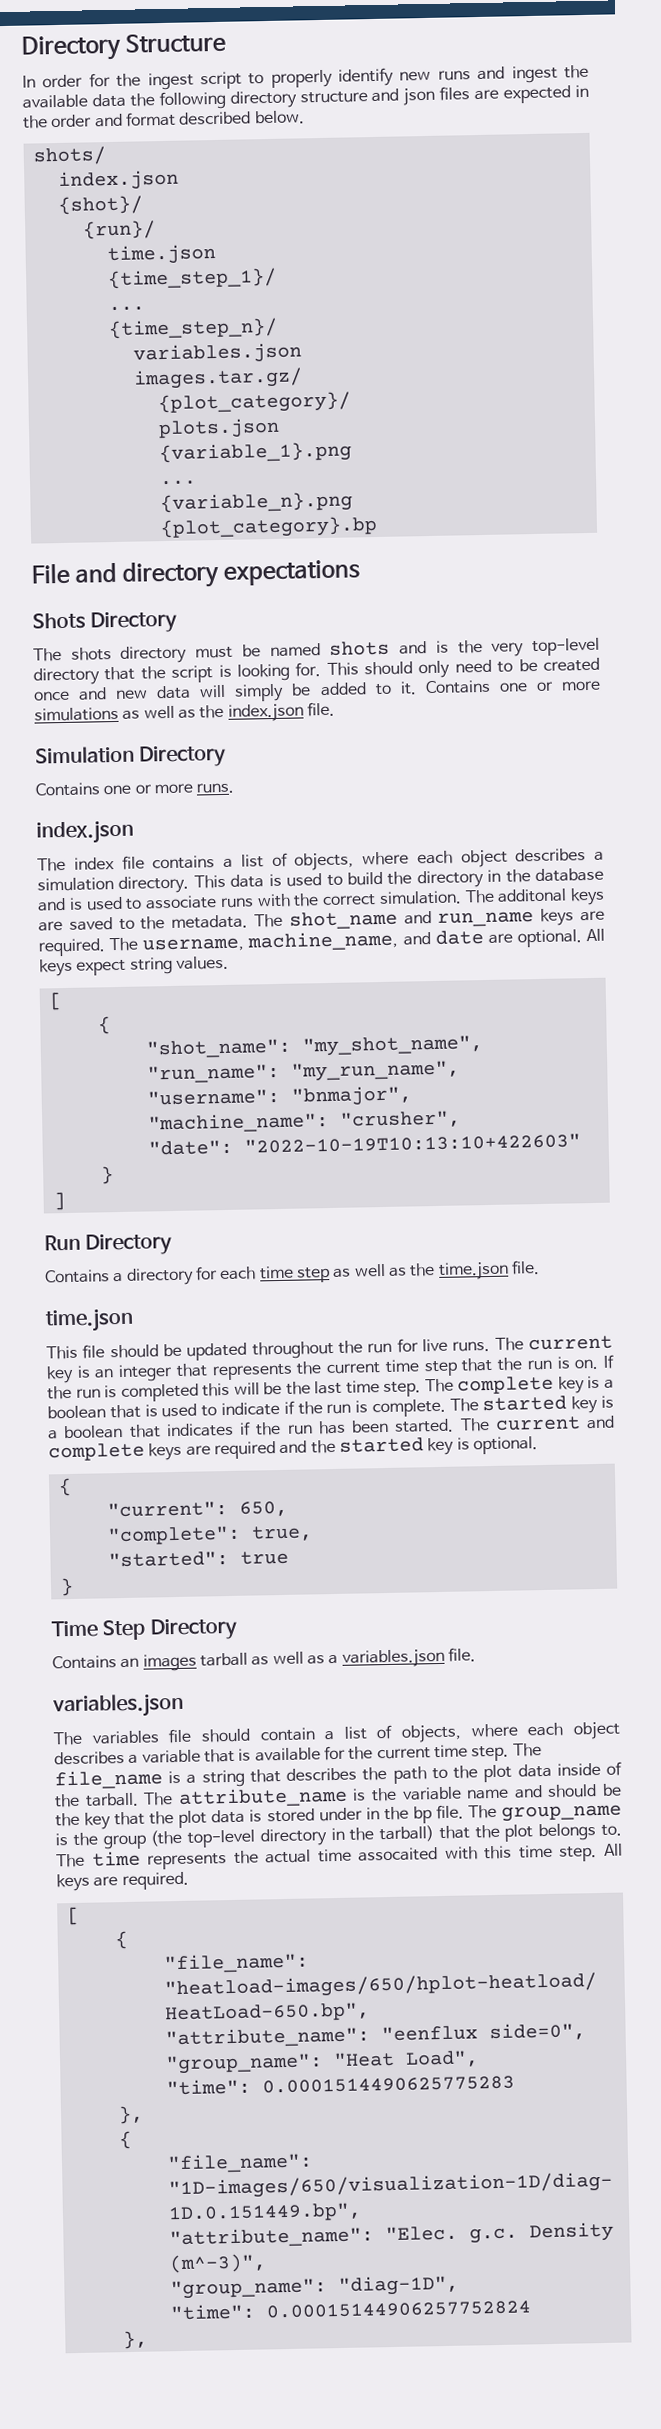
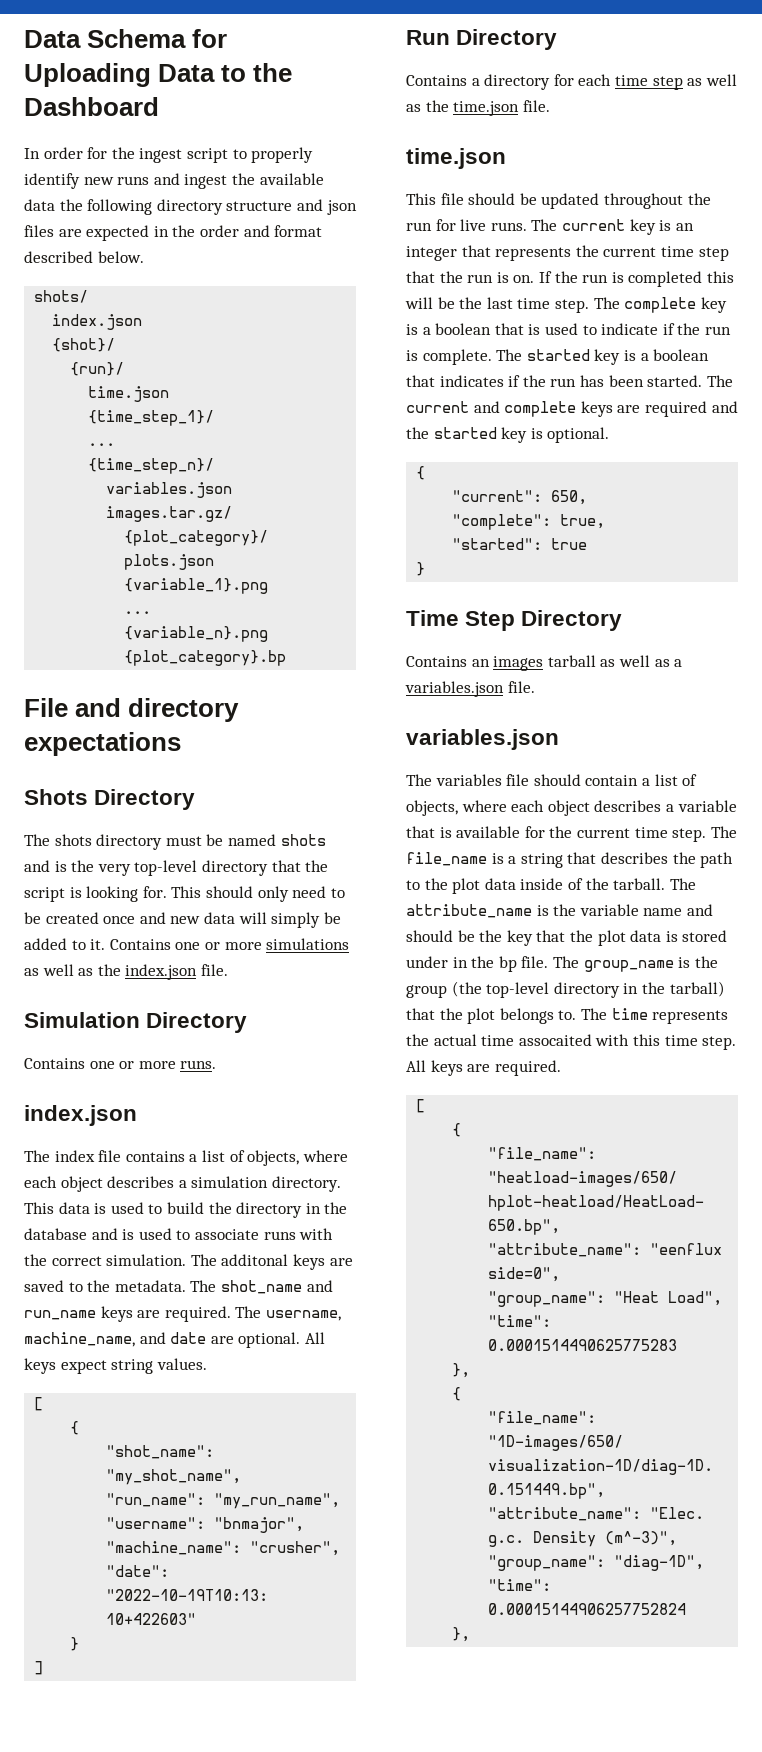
- Directory Structure
+ Data Schema for Uploading Data to the Dashboard

